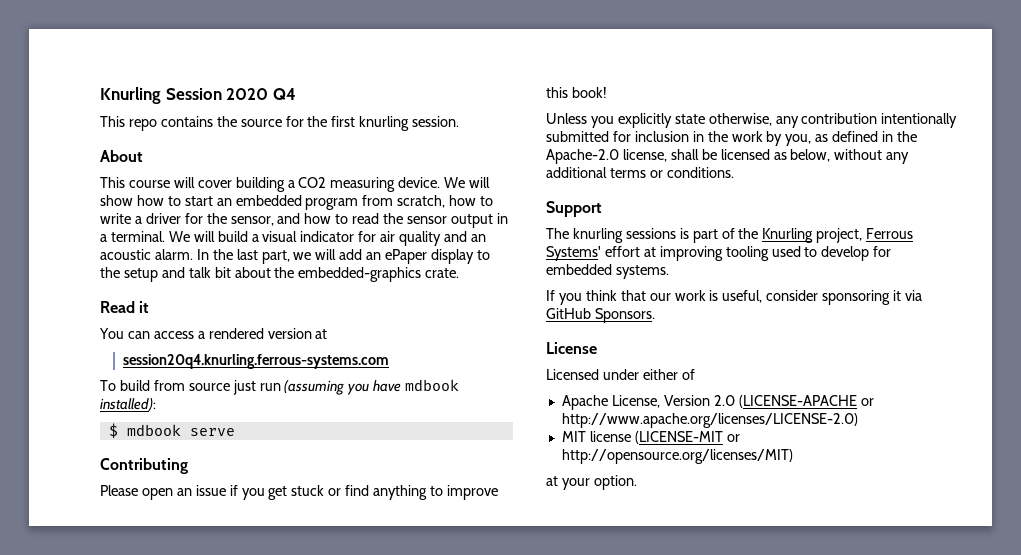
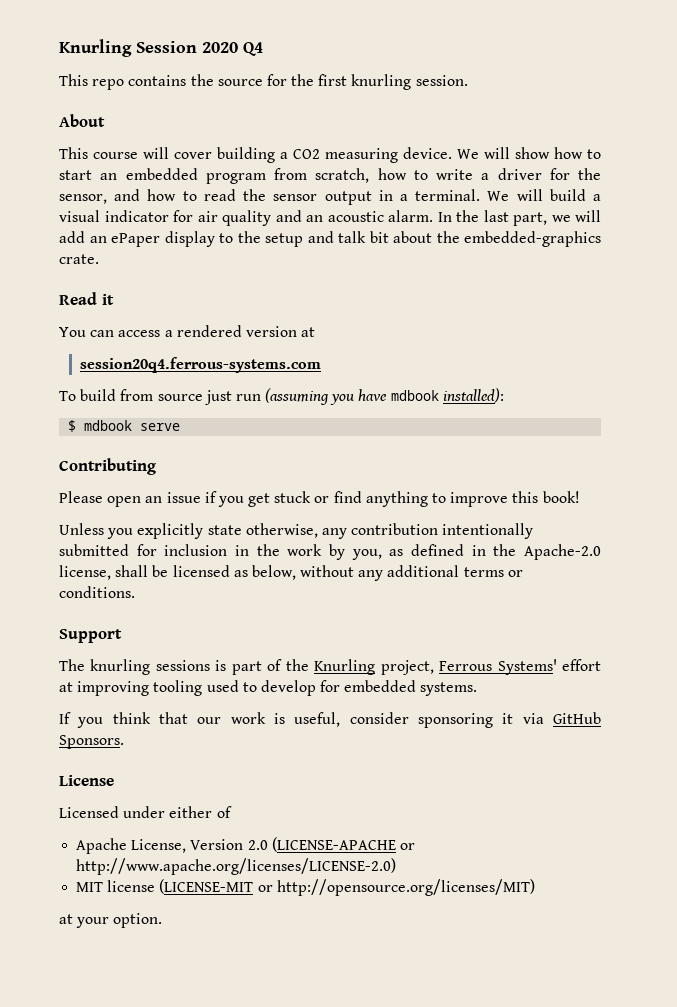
- session20q4.knurling.ferrous-systems.com
+ session20q4.ferrous-systems.com

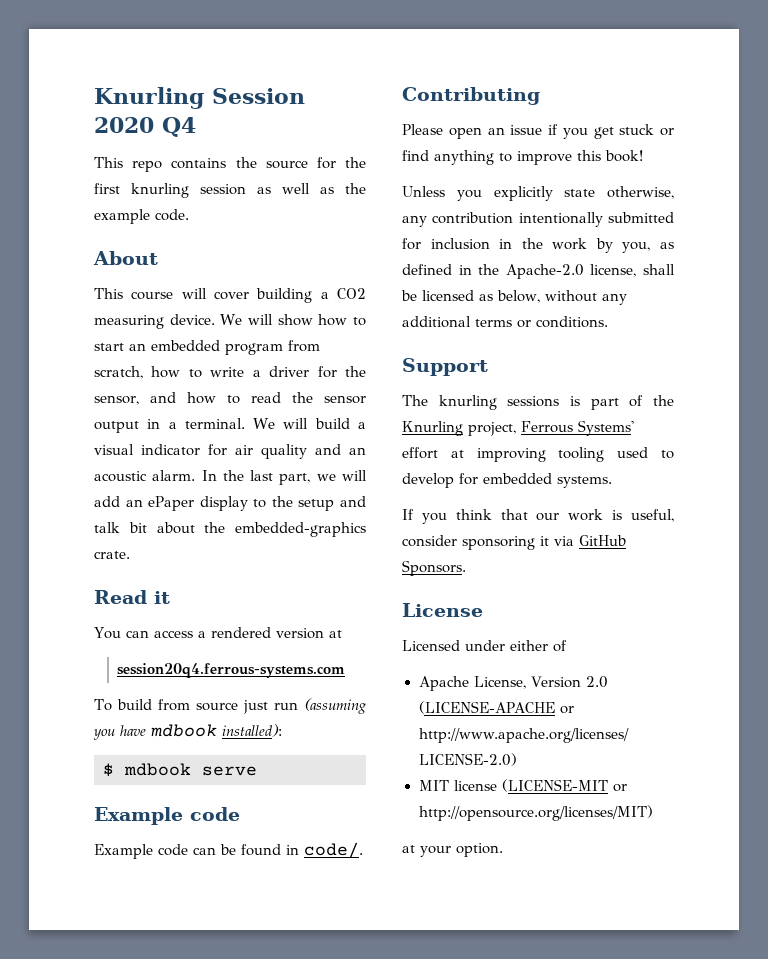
- This repo contains the source for the first knurling session.
+ This repo contains the source for the first knurling session as well as the example code.
  $ mdbook serve
+ Example code
+ Example code can be found in code/.

